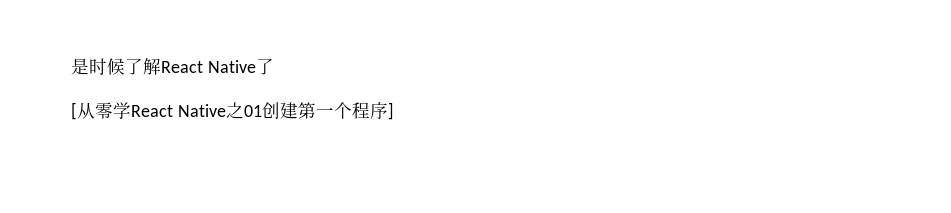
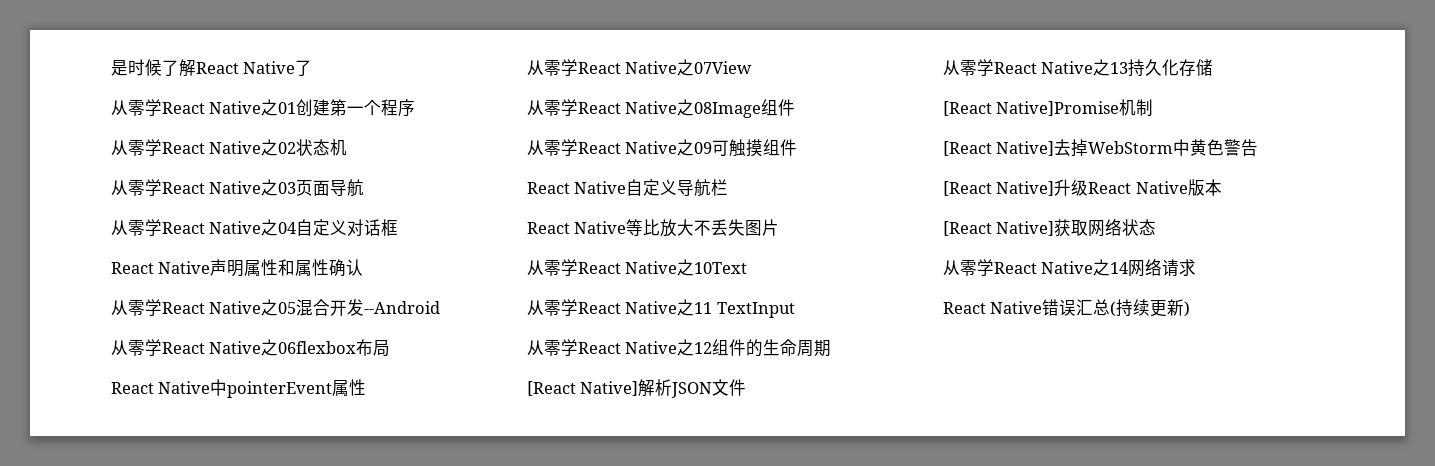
- [从零学React Native之01创建第一个程序]
+ 从零学React Native之01创建第一个程序
+ 从零学React Native之02状态机
+ 从零学React Native之03页面导航
+ 从零学React Native之04自定义对话框
+ React Native声明属性和属性确认
+ 从零学React Native之05混合开发--Android
+ 从零学React Native之06flexbox布局
+ React Native中pointerEvent属性
+ 从零学React Native之07View
+ 从零学React Native之08Image组件
+ 从零学React Native之09可触摸组件
+ React Native自定义导航栏
+ React Native等比放大不丢失图片
+ 从零学React Native之10Text
+ 从零学React Native之11 TextInput
+ 从零学React Native之12组件的生命周期
+ [React Native]解析JSON文件
+ 从零学React Native之13持久化存储
+ [React Native]Promise机制
+ [React Native]去掉WebStorm中黄色警告
+ [React Native]升级React Native版本
+ [React Native]获取网络状态
+ 从零学React Native之14网络请求
+ React Native错误汇总(持续更新)

